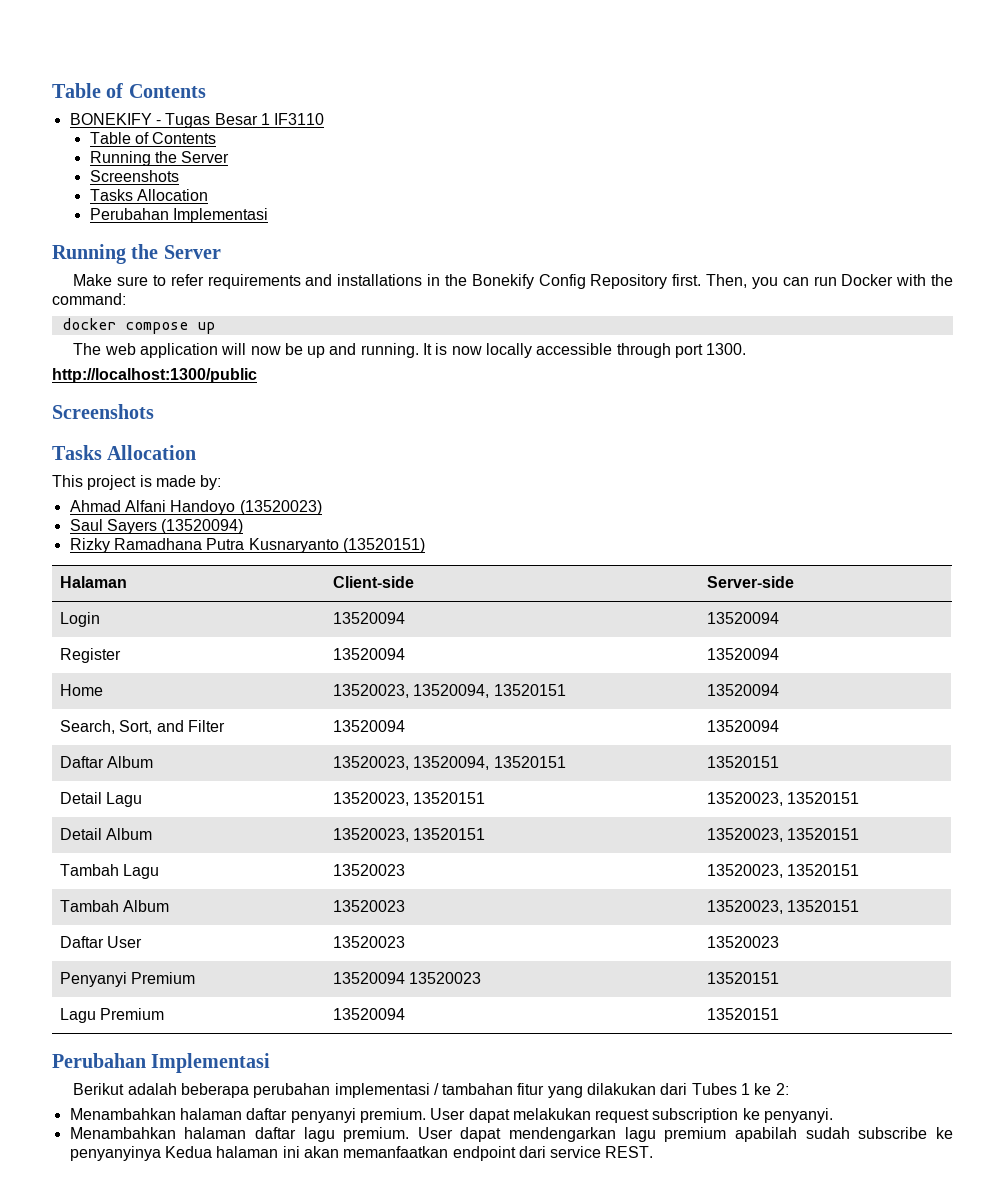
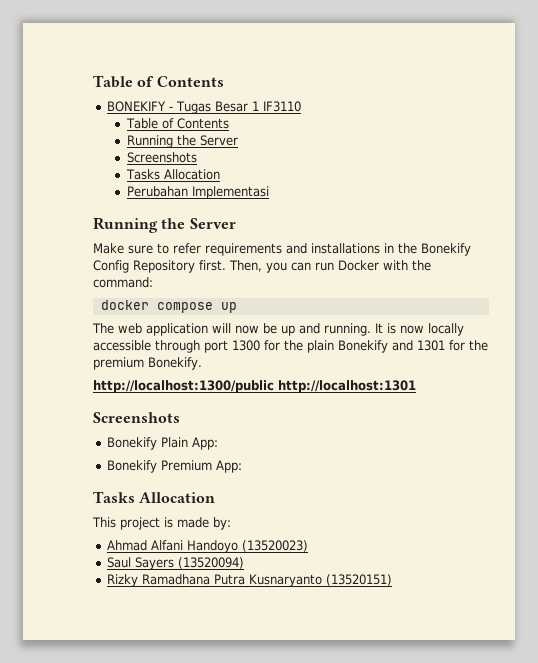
- It is now locally accessible through port 1300.
+ It is now locally accessible through port 1300 for the plain Bonekify and 1301 for the premium Bonekify.
- http://localhost:1300/public
+ http://localhost:1300/public http://localhost:1301
  Screenshots
+ Bonekify Plain App:
+ Bonekify Premium App:
- Halaman | Client-side | Server-side
- Login | 13520094 | 13520094
- Register | 13520094 | 13520094
- Home | 13520023, 13520094, 13520151 | 13520094
- Search, Sort, and Filter | 13520094 | 13520094
- Daftar Album | 13520023, 13520094, 13520151 | 13520151
- Detail Lagu | 13520023, 13520151 | 13520023, 13520151
- Detail Album | 13520023, 13520151 | 13520023, 13520151
- Tambah Lagu | 13520023 | 13520023, 13520151
- Tambah Album | 13520023 | 13520023, 13520151
- Daftar User | 13520023 | 13520023
- Penyanyi Premium | 13520094 13520023 | 13520151
- Lagu Premium | 13520094 | 13520151
- Perubahan Implementasi
- Berikut adalah beberapa perubahan implementasi / tambahan fitur yang dilakukan dari Tubes 1 ke 2:
- Menambahkan halaman daftar penyanyi premium. User dapat melakukan request subscription ke penyanyi.
- Menambahkan halaman daftar lagu premium. User dapat mendengarkan lagu premium apabilah sudah subscribe ke penyanyinya Kedua halaman ini akan memanfaatkan endpoint dari service REST.

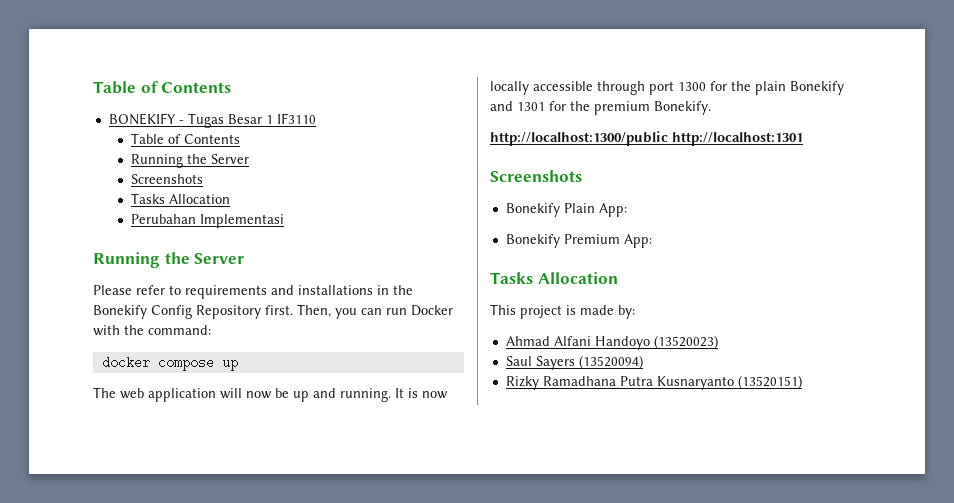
- Make sure to refer requirements and installations in the Bonekify Config Repository first.
+ Please refer to requirements and installations in the Bonekify Config Repository first.

